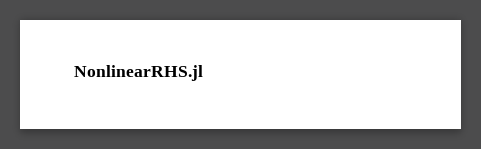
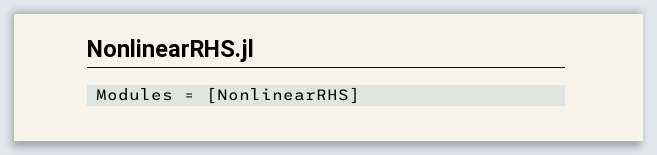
+ Modules = [NonlinearRHS]

